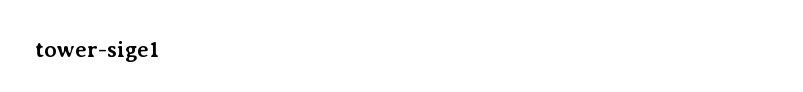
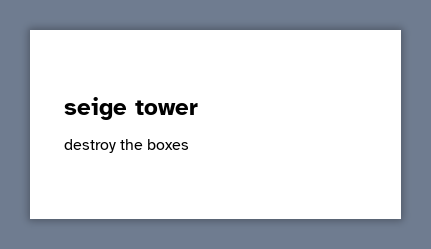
- tower-sige1
+ seige tower
+ destroy the boxes

